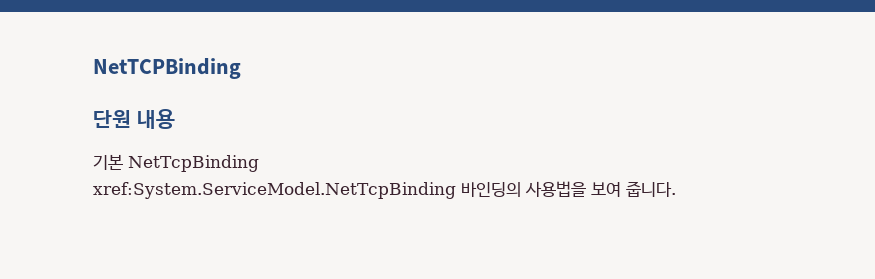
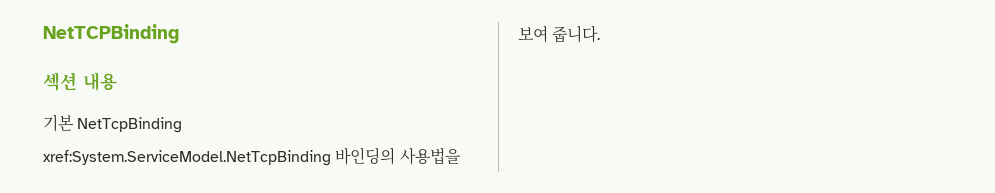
- 단원 내용
+ 섹션 내용

